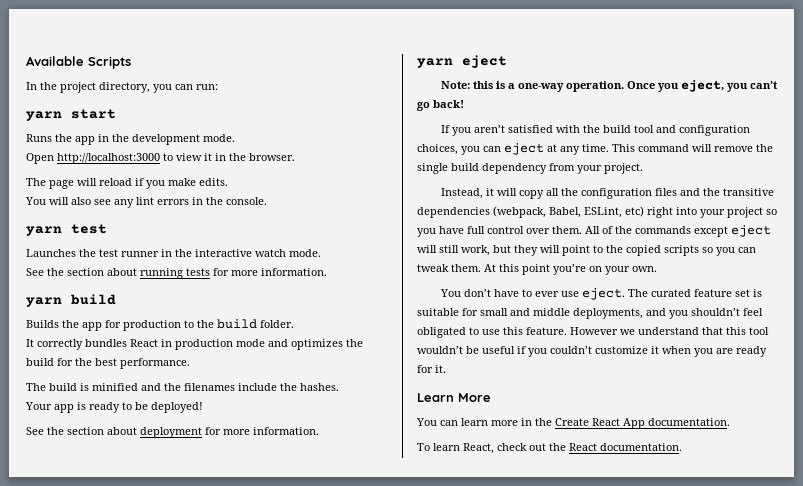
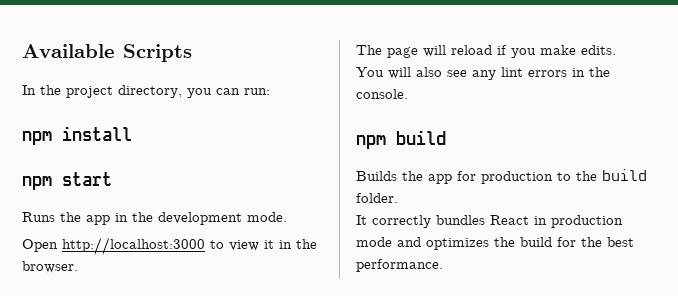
- yarn start
+ npm install
+ npm start
- yarn test
- Launches the test runner in the interactive watch mode.
- See the section about running tests for more information.
- yarn build
+ npm build
- The build is minified and the filenames include the hashes.
- Your app is ready to be deployed!
- See the section about deployment for more information.
- yarn eject
- Note: this is a one-way operation. Once you eject, you can’t go back!
- If you aren’t satisfied with the build tool and configuration choices, you can eject at any time. This command will remove the single build dependency from your project.
- Instead, it will copy all the configuration files and the transitive dependencies (webpack, Babel, ESLint, etc) right into your project so you have full control over them. All of the commands except eject will still work, but they will point to the copied scripts so you can tweak them. At this point you’re on your own.
- You don’t have to ever use eject. The curated feature set is suitable for small and middle deployments, and you shouldn’t feel obligated to use this feature. However we understand that this tool wouldn’t be useful if you couldn’t customize it when you are ready for it.
- Learn More
- You can learn more in the Create React App documentation.
- To learn React, check out the React documentation.

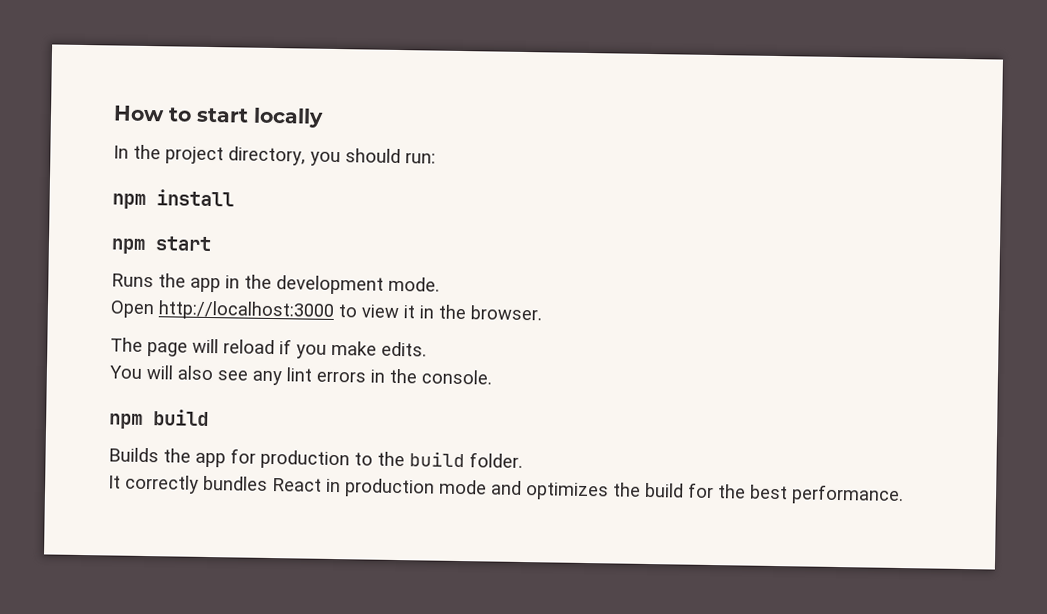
- Available Scripts
+ How to start locally
- In the project directory, you can run:
+ In the project directory, you should run:

